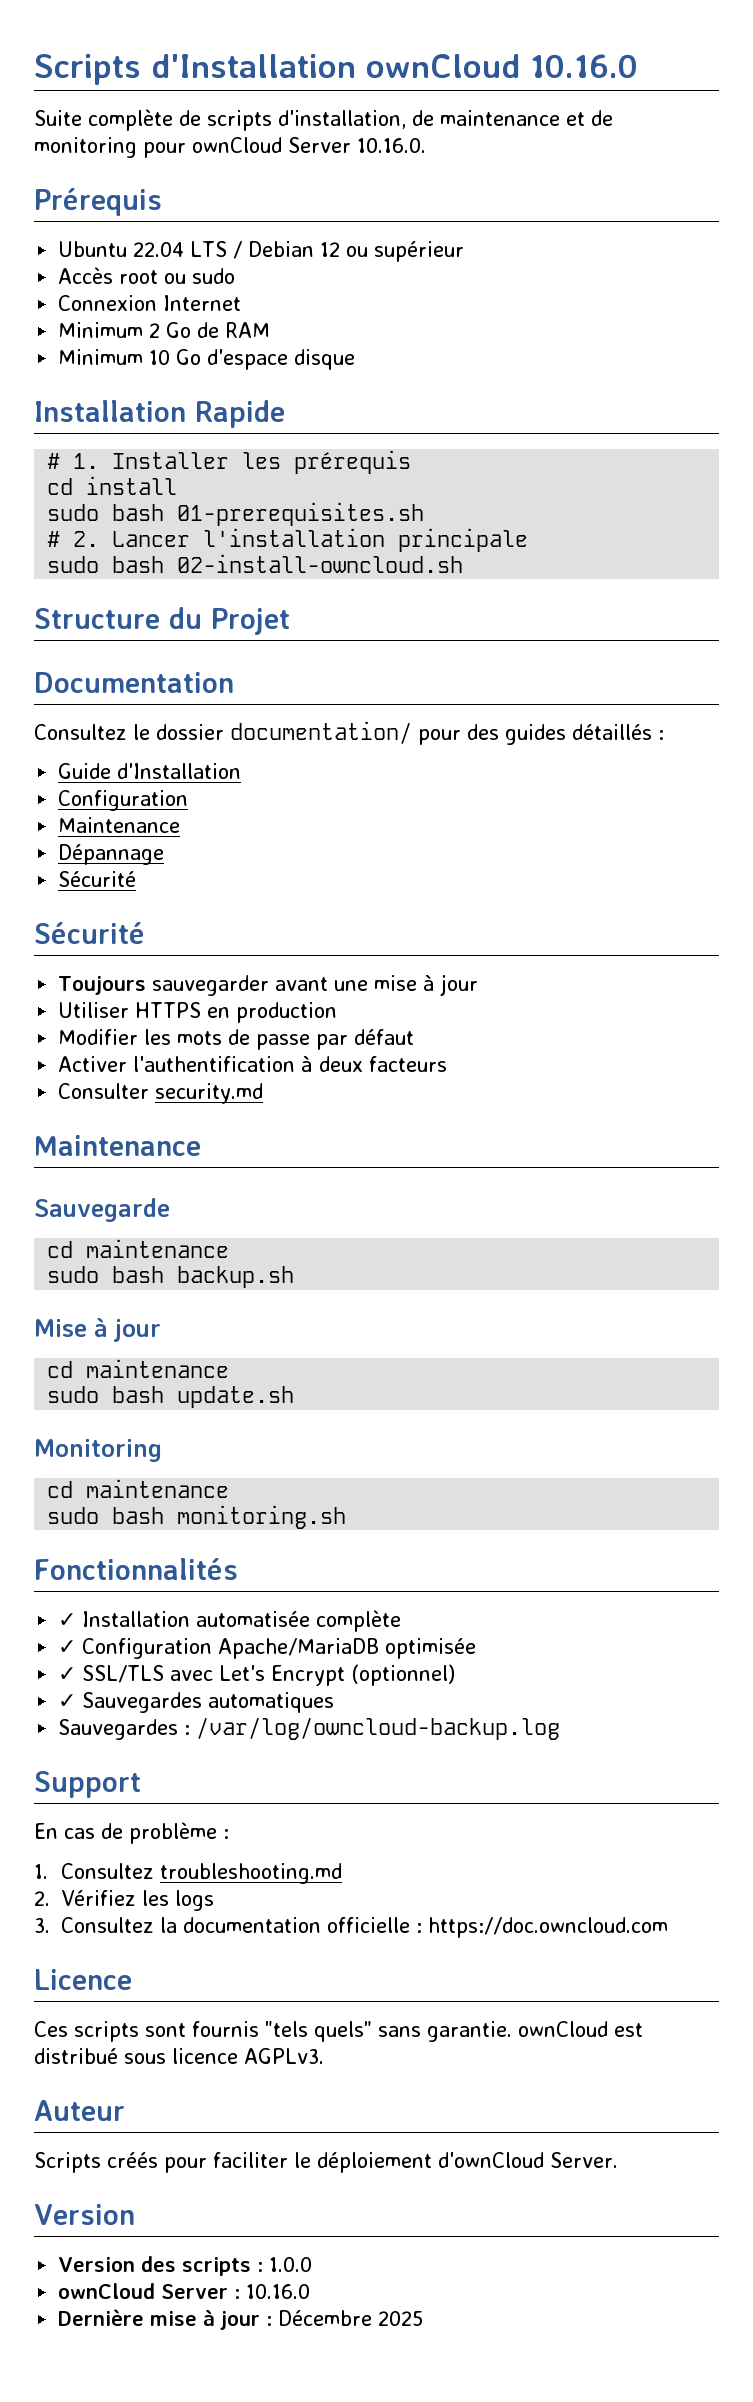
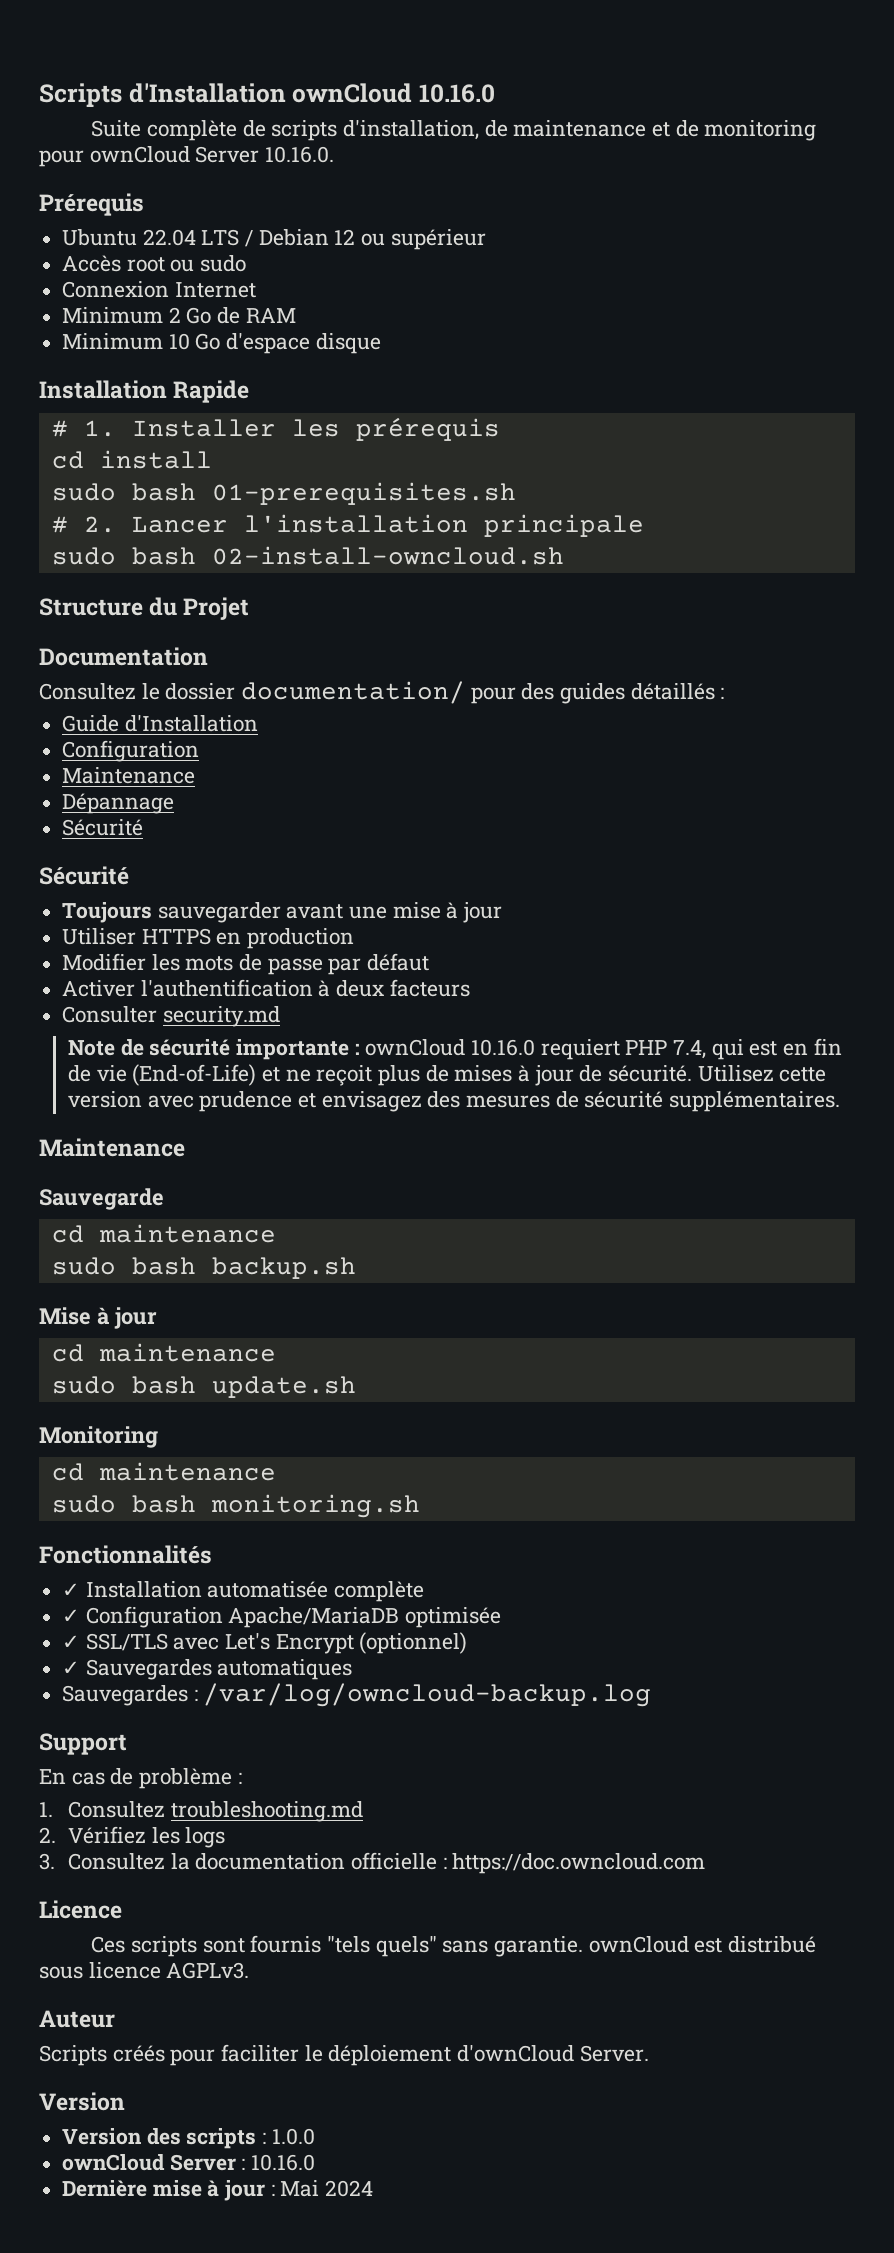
+ Note de sécurité importante : ownCloud 10.16.0 requiert PHP 7.4, qui est en fin de vie (End-of-Life) et ne reçoit plus de mises à jour de sécurité. Utilisez cette version avec prudence et envisagez des mesures de sécurité supplémentaires.
- Dernière mise à jour : Décembre 2025
+ Dernière mise à jour : Mai 2024

